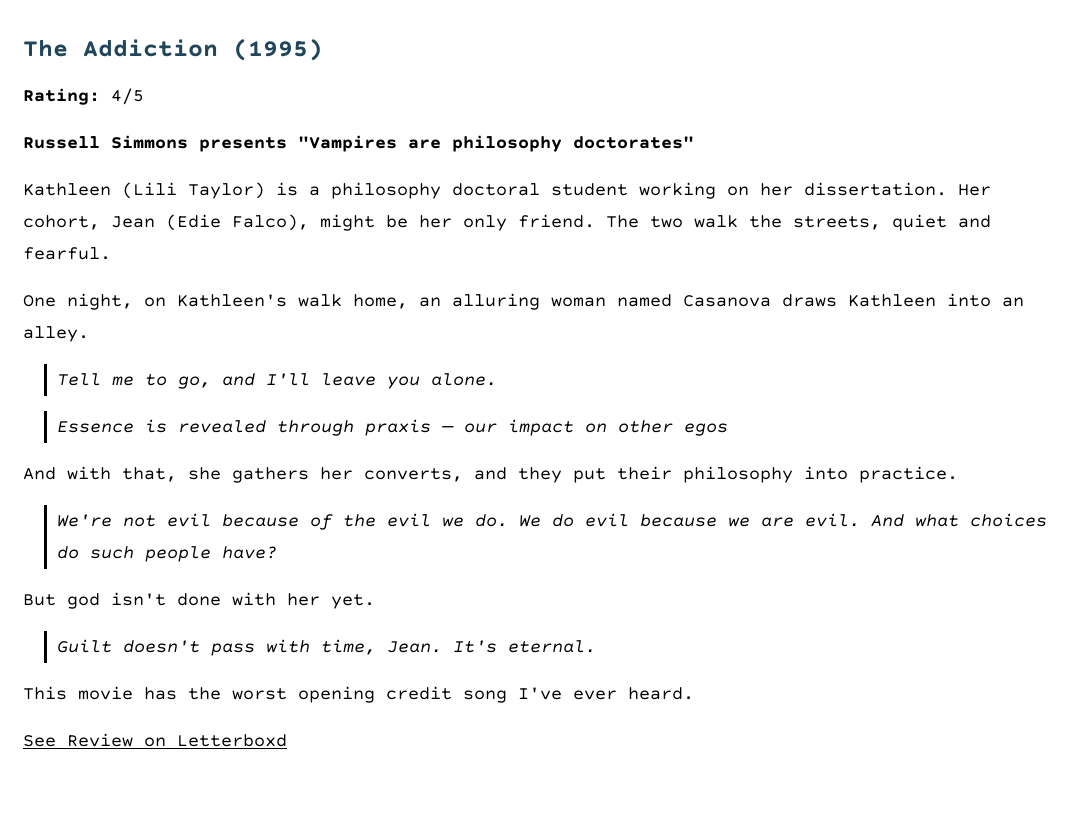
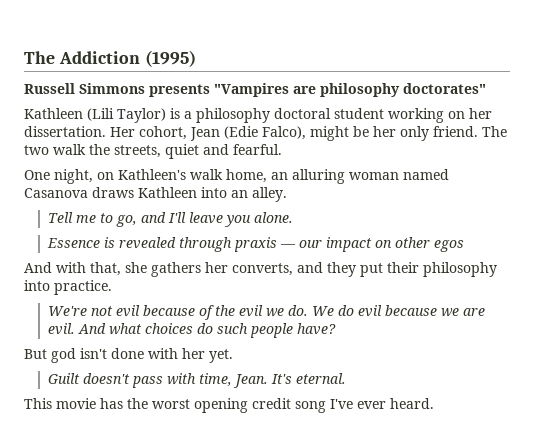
- Rating: 4/5
- See Review on Letterboxd

